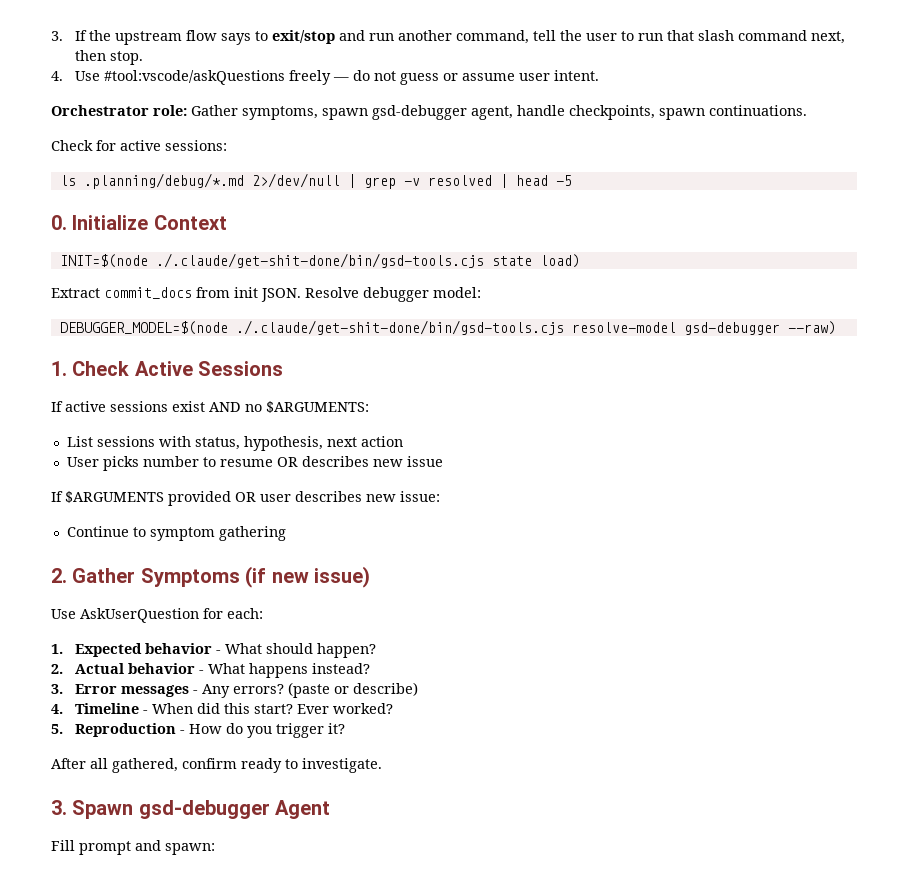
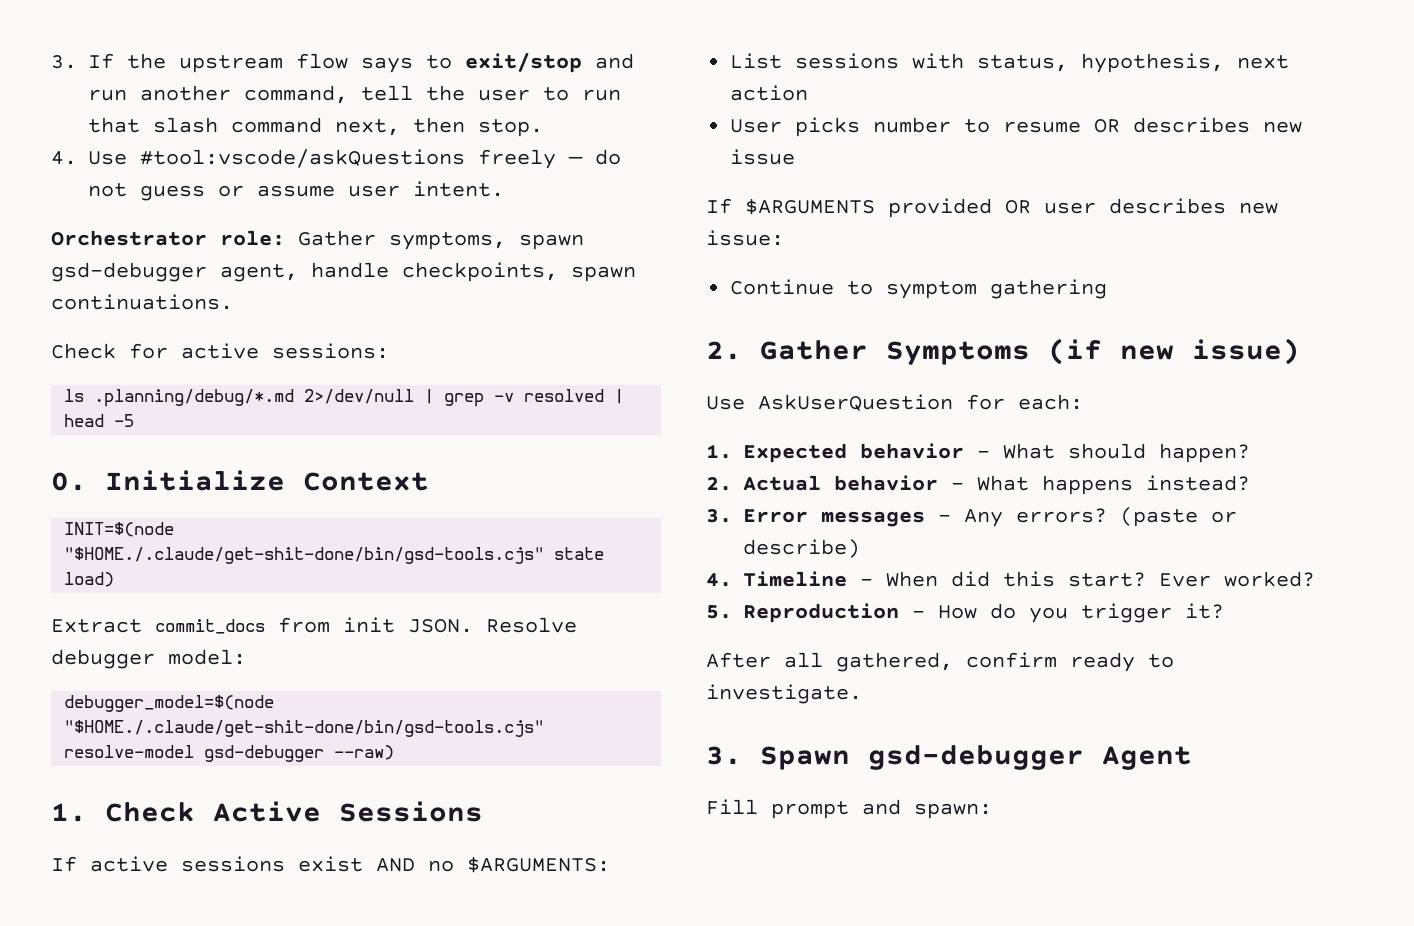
- INIT=$(node ./.claude/get-shit-done/bin/gsd-tools.cjs state load)
+ INIT=$(node "$HOME./.claude/get-shit-done/bin/gsd-tools.cjs" state load)
- DEBUGGER_MODEL=$(node ./.claude/get-shit-done/bin/gsd-tools.cjs resolve-model gsd-debugger --raw)
+ debugger_model=$(node "$HOME./.claude/get-shit-done/bin/gsd-tools.cjs" resolve-model gsd-debugger --raw)

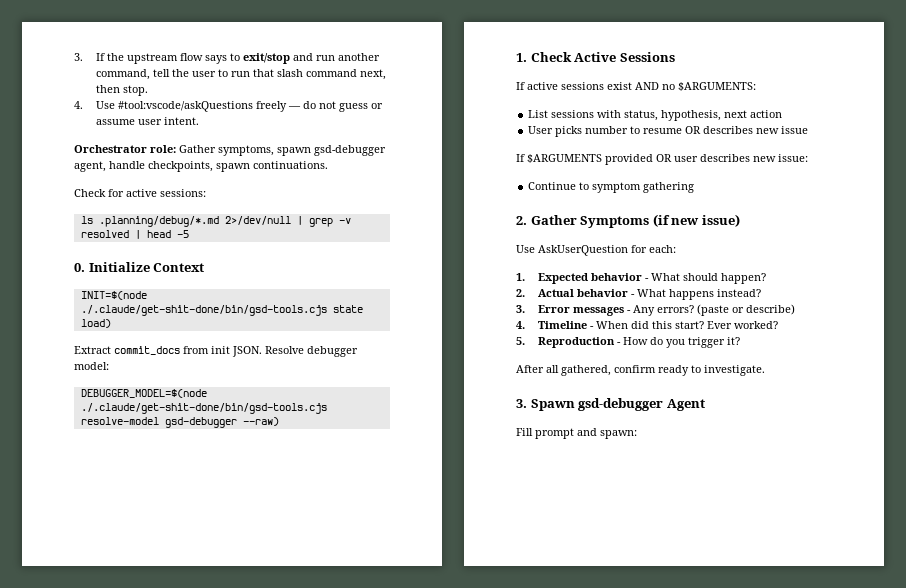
- INIT=$(node "$HOME./.claude/get-shit-done/bin/gsd-tools.cjs" state load)
+ INIT=$(node ./.claude/get-shit-done/bin/gsd-tools.cjs state load)
- debugger_model=$(node "$HOME./.claude/get-shit-done/bin/gsd-tools.cjs" resolve-model gsd-debugger --raw)
+ DEBUGGER_MODEL=$(node ./.claude/get-shit-done/bin/gsd-tools.cjs resolve-model gsd-debugger --raw)

